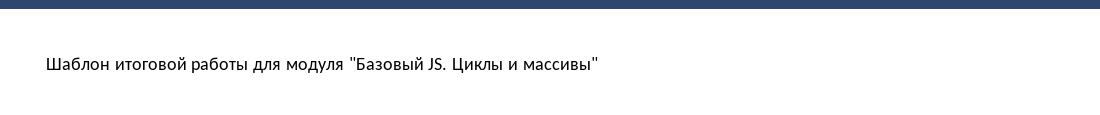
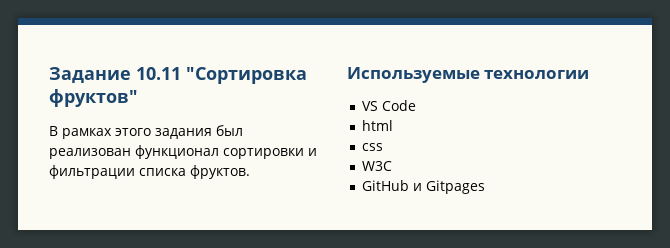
- Шаблон итоговой работы для модуля "Базовый JS. Циклы и массивы"
+ Задание 10.11 "Сортировка фруктов"
+ В рамках этого задания был реализован функционал сортировки и фильтрации списка фруктов.
+ Используемые технологии
+ VS Code
+ html
+ css
+ W3C
+ GitHub и Gitpages

